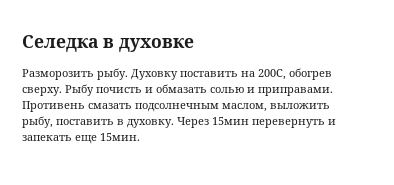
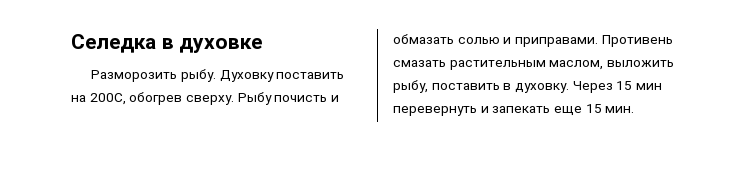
- Противень смазать подсолнечным маслом, выложить рыбу, поставить в духовку.
+ Противень смазать растительным маслом, выложить рыбу, поставить в духовку.
- Через 15мин перевернуть и запекать еще 15мин.
+ Через 15 мин перевернуть и запекать еще 15 мин.

